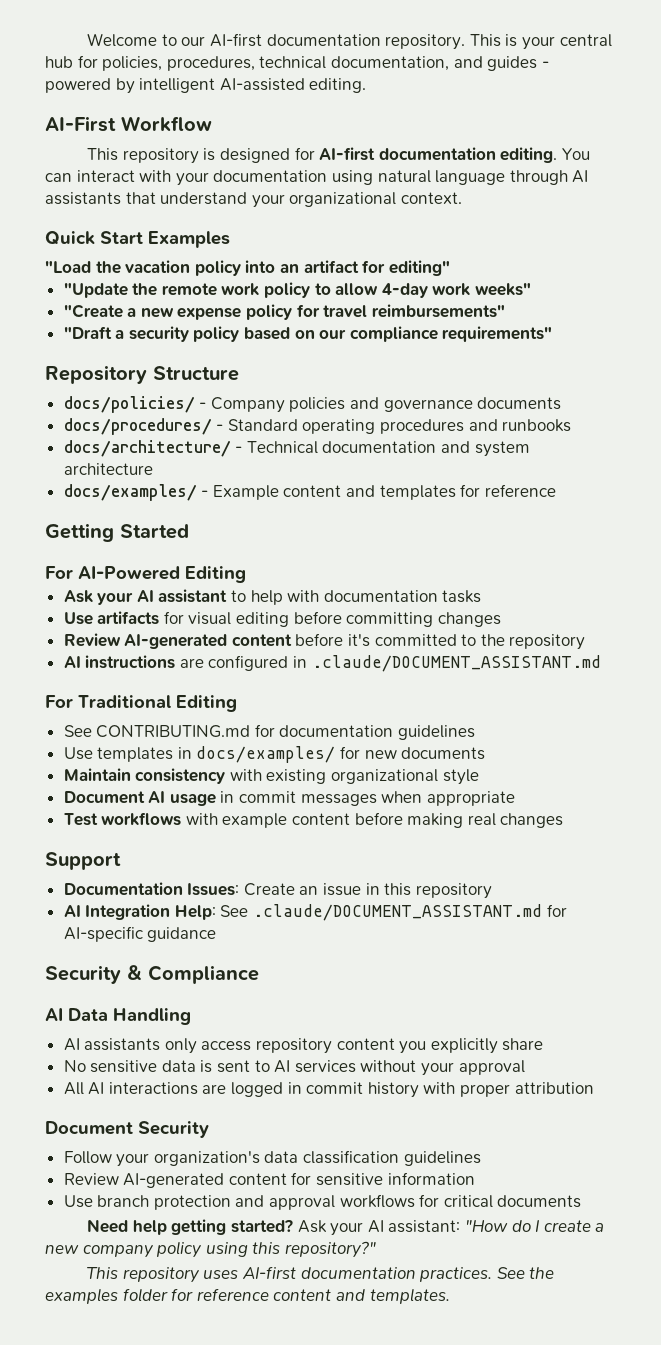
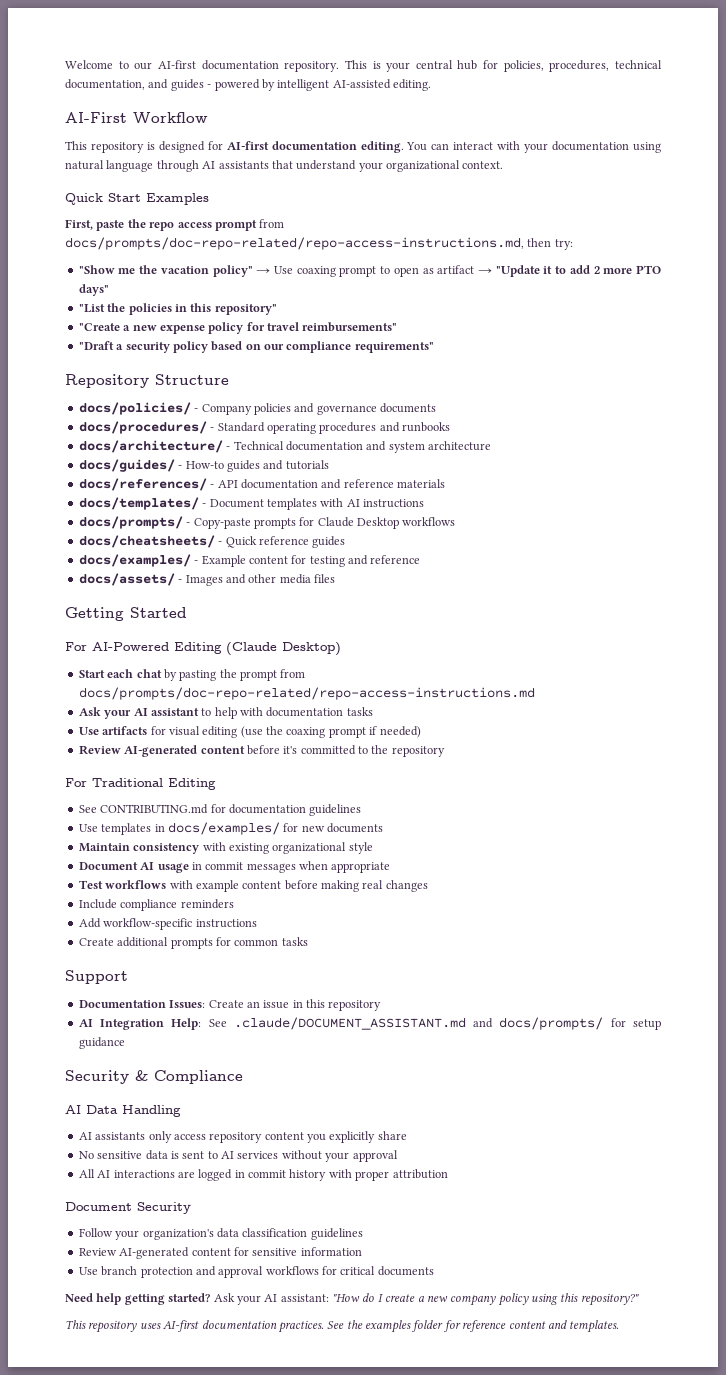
- "Load the vacation policy into an artifact for editing"
- "Update the remote work policy to allow 4-day work weeks"
+ First, paste the repo access prompt from docs/prompts/doc-repo-related/repo-access-instructions.md, then try:
+ "Show me the vacation policy" → Use coaxing prompt to open as artifact → "Update it to add 2 more PTO days"
+ "List the policies in this repository"
- docs/examples/ - Example content and templates for reference
+ docs/guides/ - How-to guides and tutorials
+ docs/references/ - API documentation and reference materials
+ docs/templates/ - Document templates with AI instructions
+ docs/prompts/ - Copy-paste prompts for Claude Desktop workflows
+ docs/cheatsheets/ - Quick reference guides
+ docs/examples/ - Example content for testing and reference
+ docs/assets/ - Images and other media files
- For AI-Powered Editing
+ For AI-Powered Editing (Claude Desktop)
+ Start each chat by pasting the prompt from docs/prompts/doc-repo-related/repo-access-instructions.md
- Use artifacts for visual editing before committing changes
+ Use artifacts for visual editing (use the coaxing prompt if needed)
- AI instructions are configured in .claude/DOCUMENT_ASSISTANT.md
+ Include compliance reminders
+ Add workflow-specific instructions
+ Create additional prompts for common tasks
- AI Integration Help: See .claude/DOCUMENT_ASSISTANT.md for AI-specific guidance
+ AI Integration Help: See .claude/DOCUMENT_ASSISTANT.md and docs/prompts/ for setup guidance

